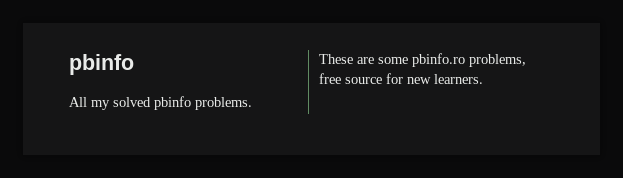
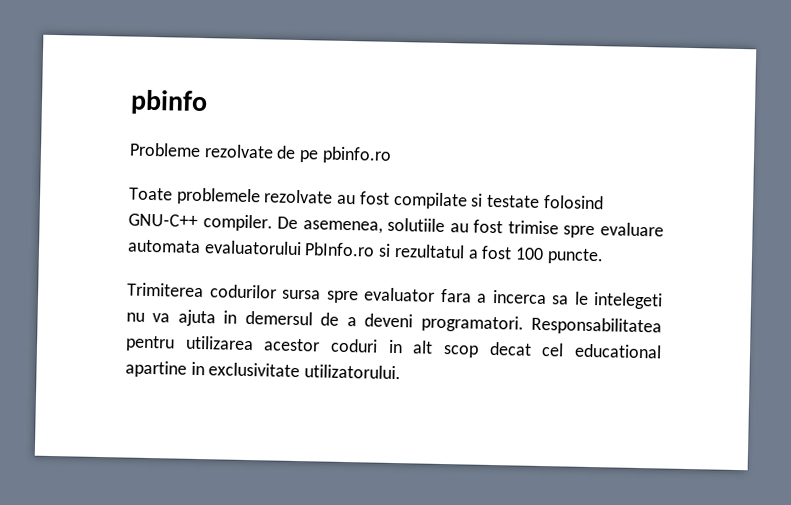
- All my solved pbinfo problems.
- These are some pbinfo.ro problems, free source for new learners.
+ Probleme rezolvate de pe pbinfo.ro
+ Toate problemele rezolvate au fost compilate si testate folosind GNU-C++ compiler. De asemenea, solutiile au fost trimise spre evaluare automata evaluatorului PbInfo.ro si rezultatul a fost 100 puncte.
+ Trimiterea codurilor sursa spre evaluator fara a incerca sa le intelegeti nu va ajuta in demersul de a deveni programatori. Responsabilitatea pentru utilizarea acestor coduri in alt scop decat cel educational apartine in exclusivitate utilizatorului.

